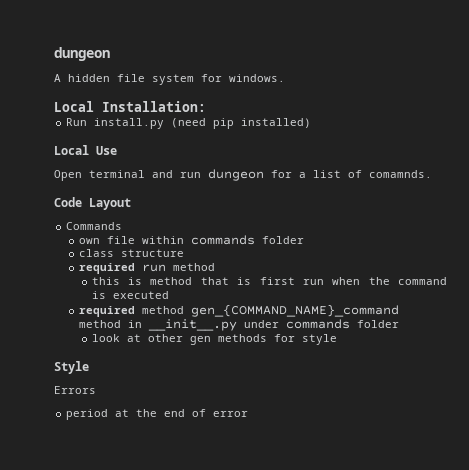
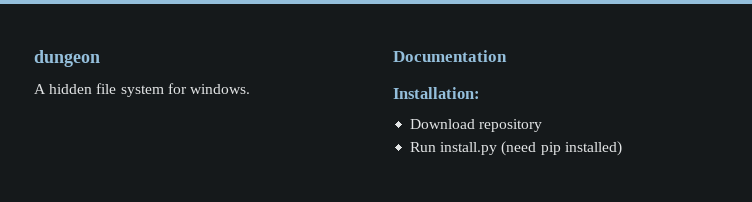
- Local Installation:
+ Documentation
+ Installation:
+ Download repository
- Local Use
- Open terminal and run dungeon for a list of comamnds.
- Code Layout
- Commands
- own file within commands folder
- class structure
- required run method
- this is method that is first run when the command is executed
- required method gen_{COMMAND_NAME}_command method in __init__.py under commands folder
- look at other gen methods for style
- Style
- Errors
- period at the end of error

